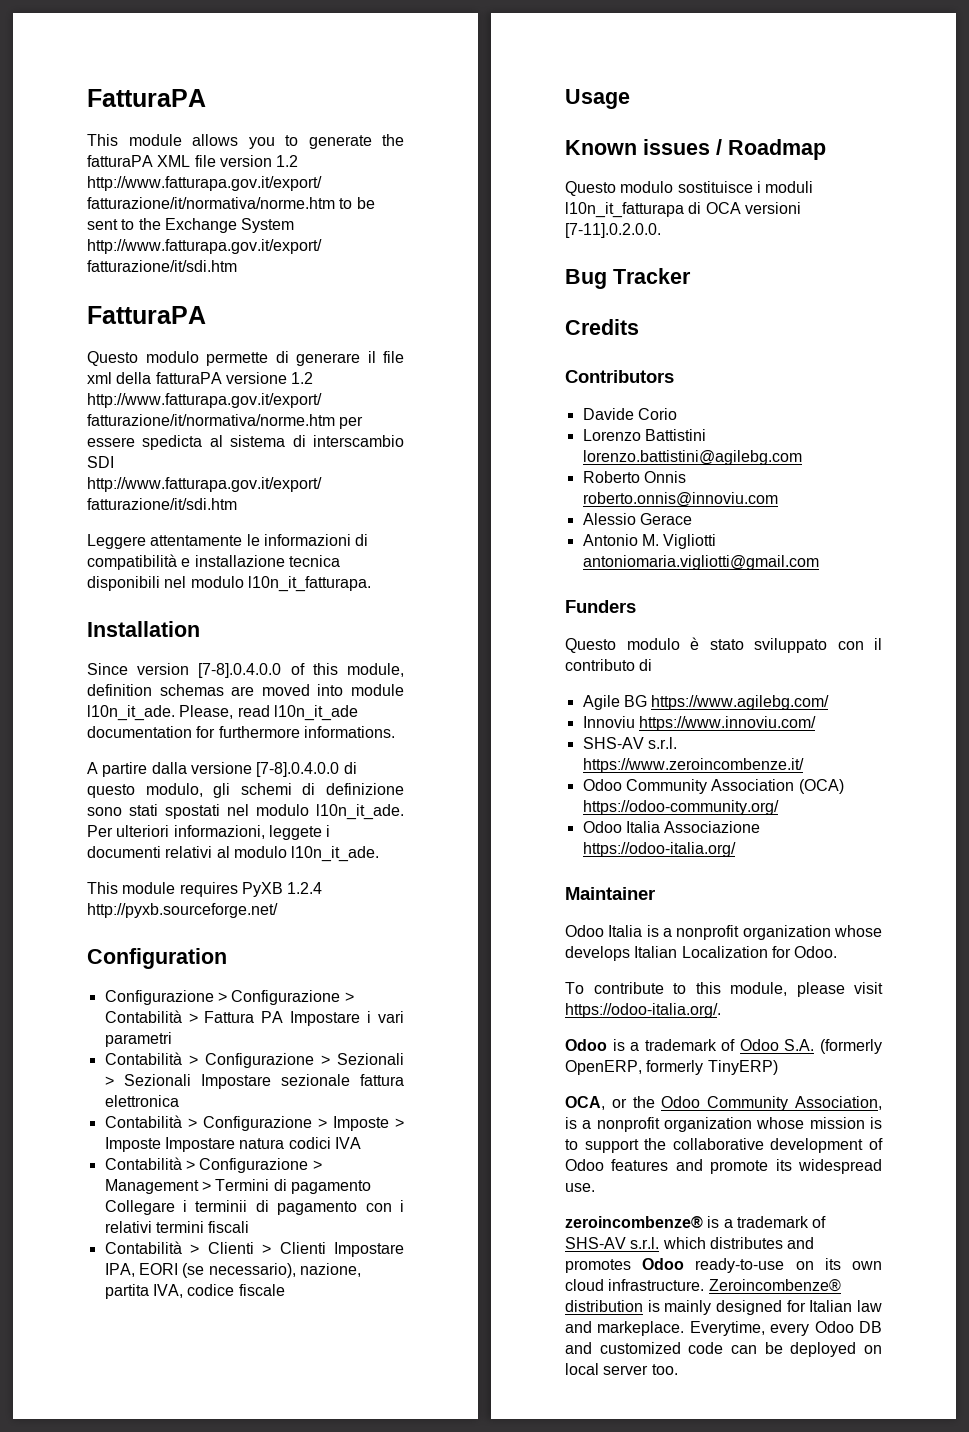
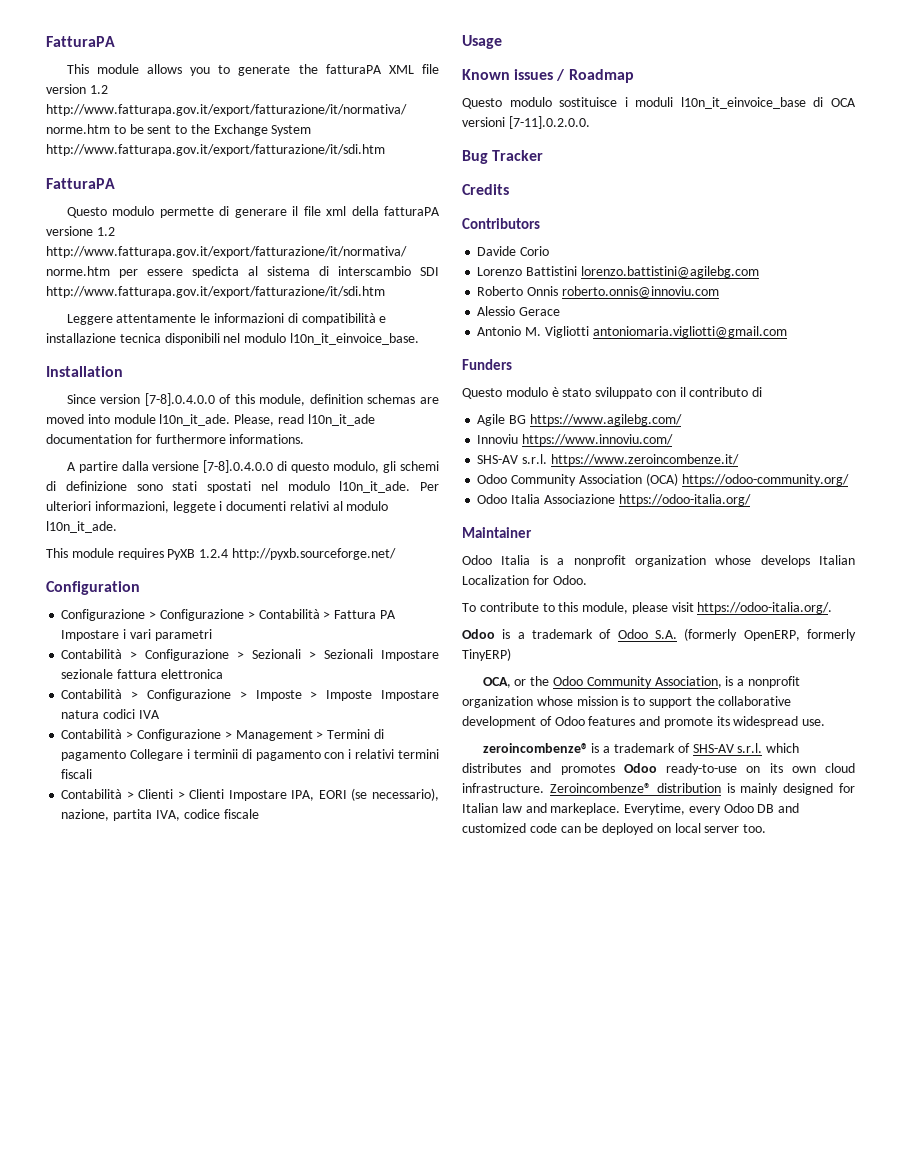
- Leggere attentamente le informazioni di compatibilità e installazione tecnica disponibili nel modulo l10n_it_fatturapa.
+ Leggere attentamente le informazioni di compatibilità e installazione tecnica disponibili nel modulo l10n_it_einvoice_base.
- Questo modulo sostituisce i moduli l10n_it_fatturapa di OCA versioni [7-11].0.2.0.0.
+ Questo modulo sostituisce i moduli l10n_it_einvoice_base di OCA versioni [7-11].0.2.0.0.

